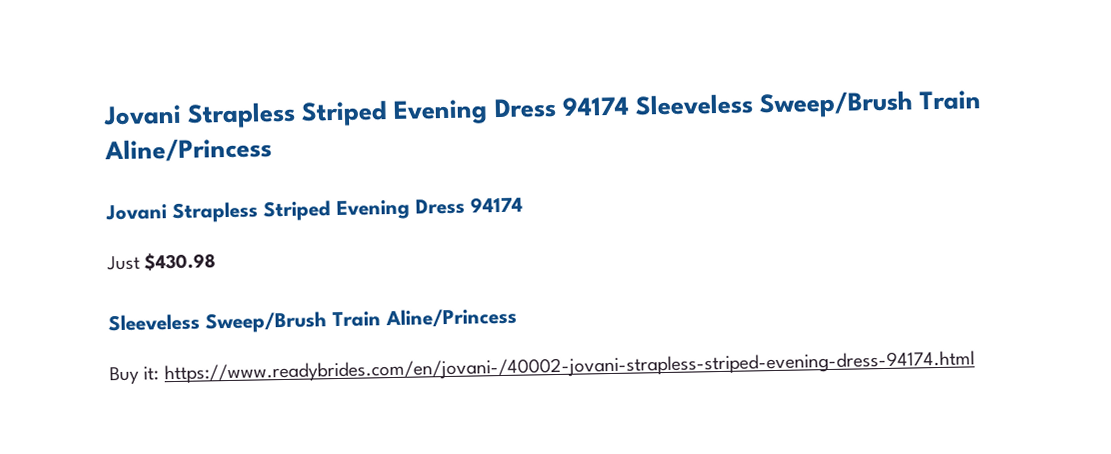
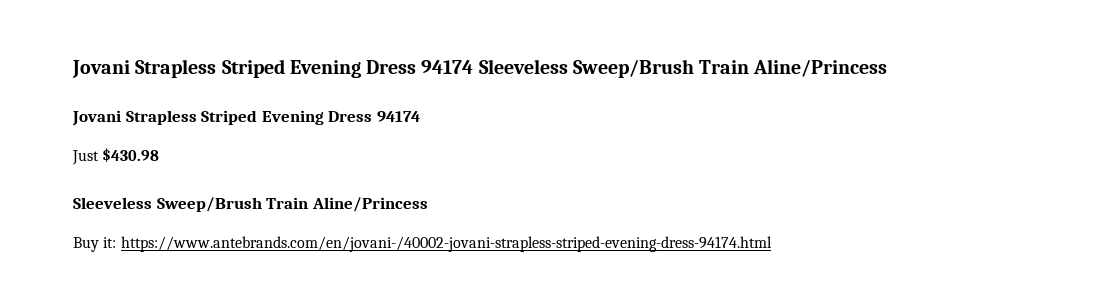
- Buy it: https://www.readybrides.com/en/jovani-/40002-jovani-strapless-striped-evening-dress-94174.html
+ Buy it: https://www.antebrands.com/en/jovani-/40002-jovani-strapless-striped-evening-dress-94174.html

